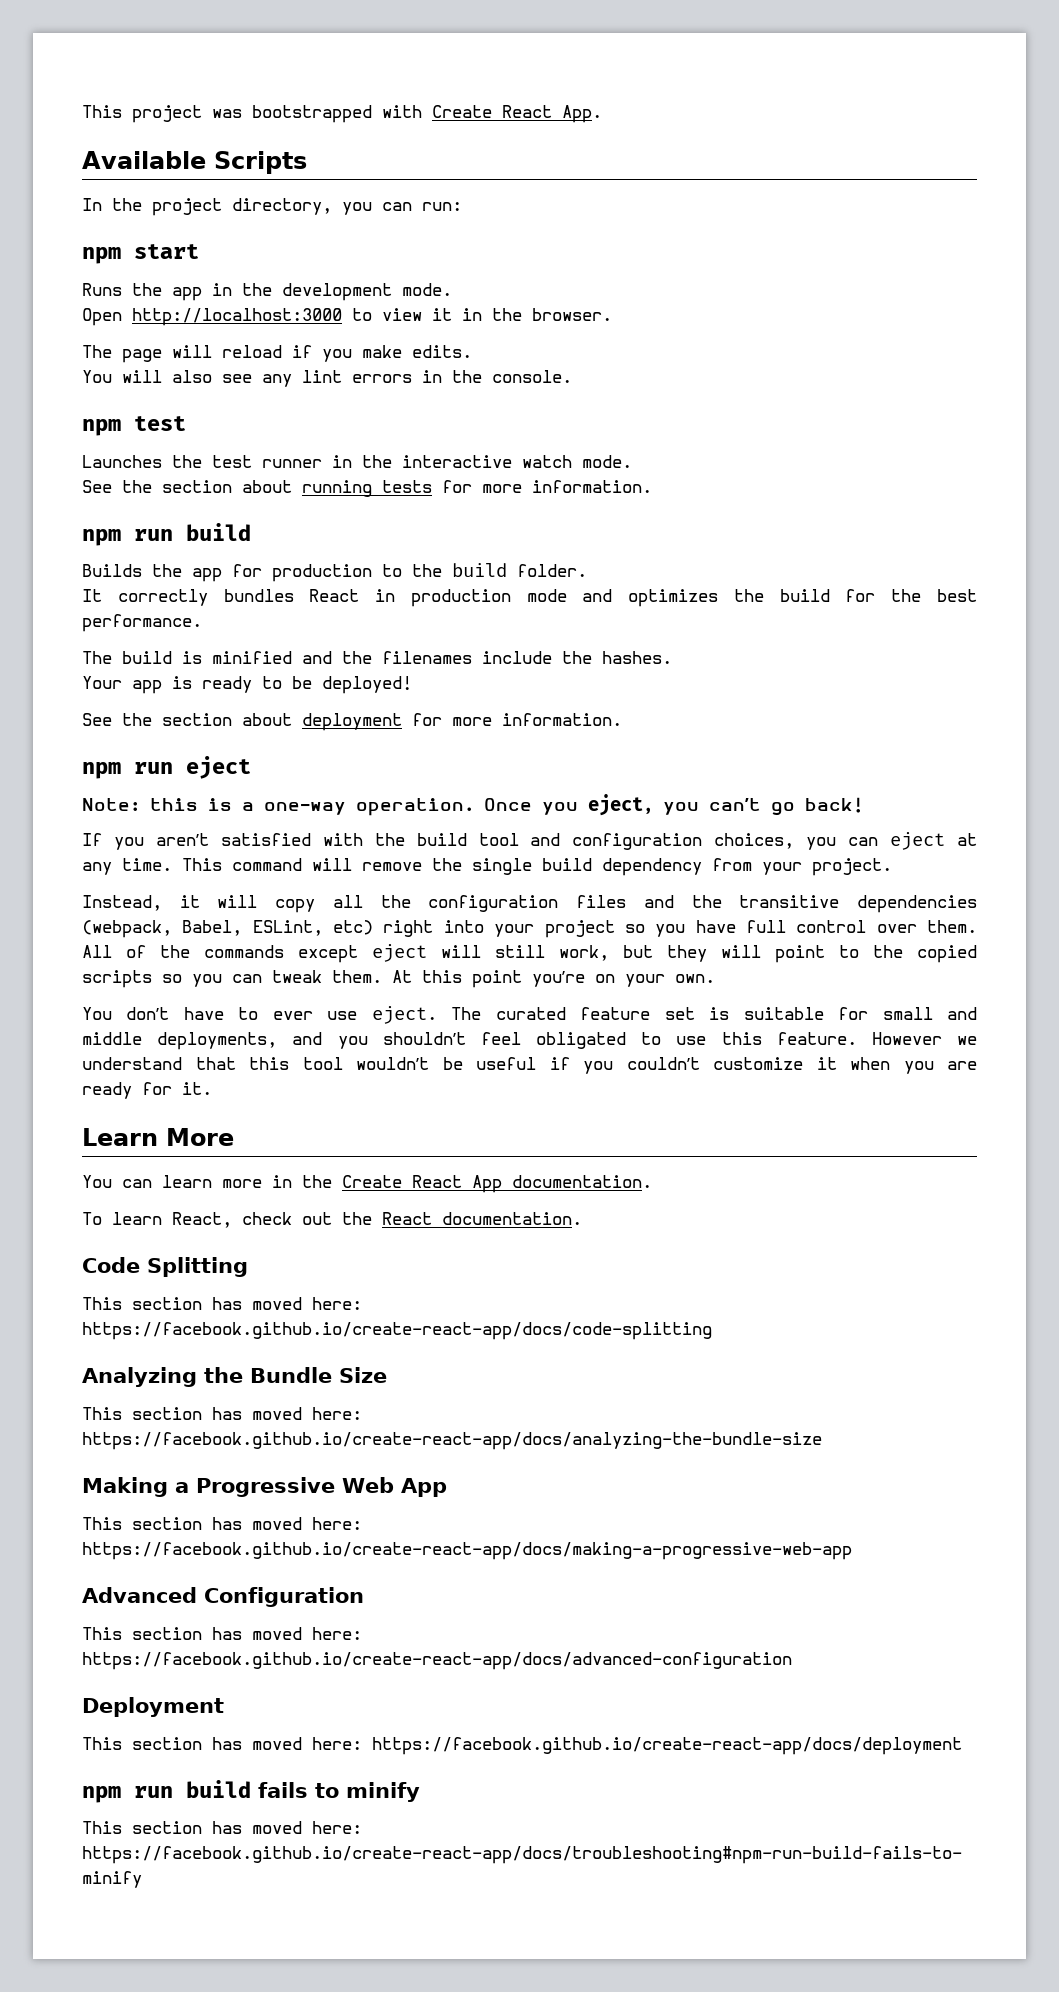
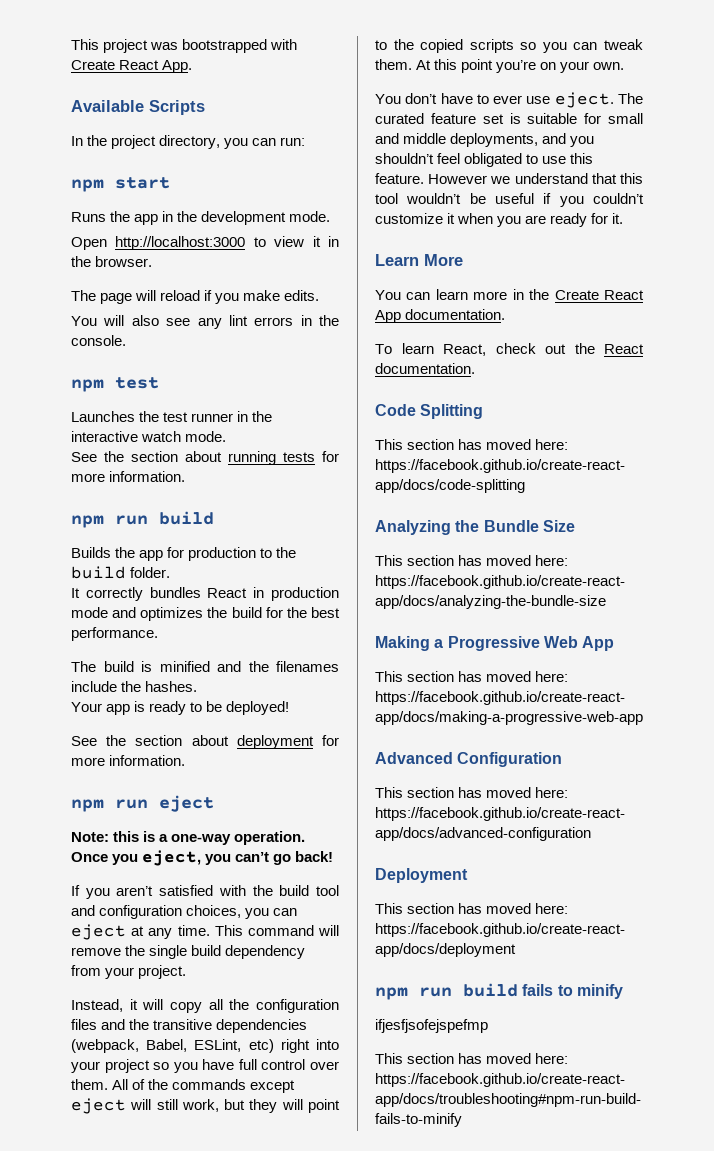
+ ifjesfjsofejspefmp

